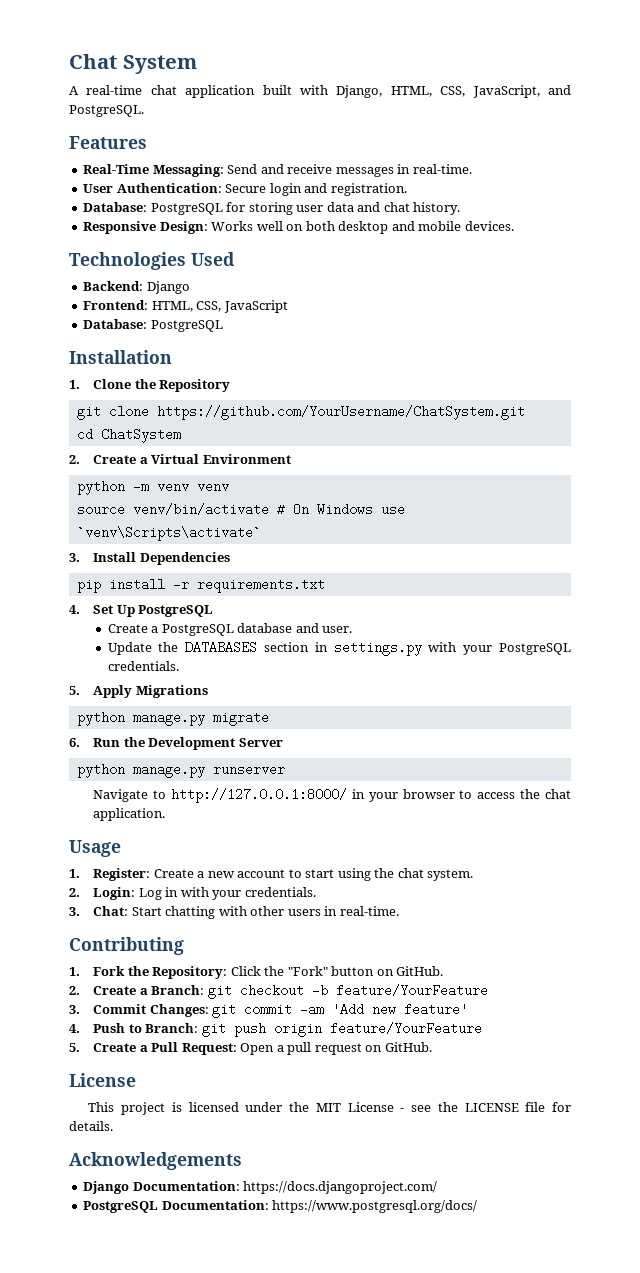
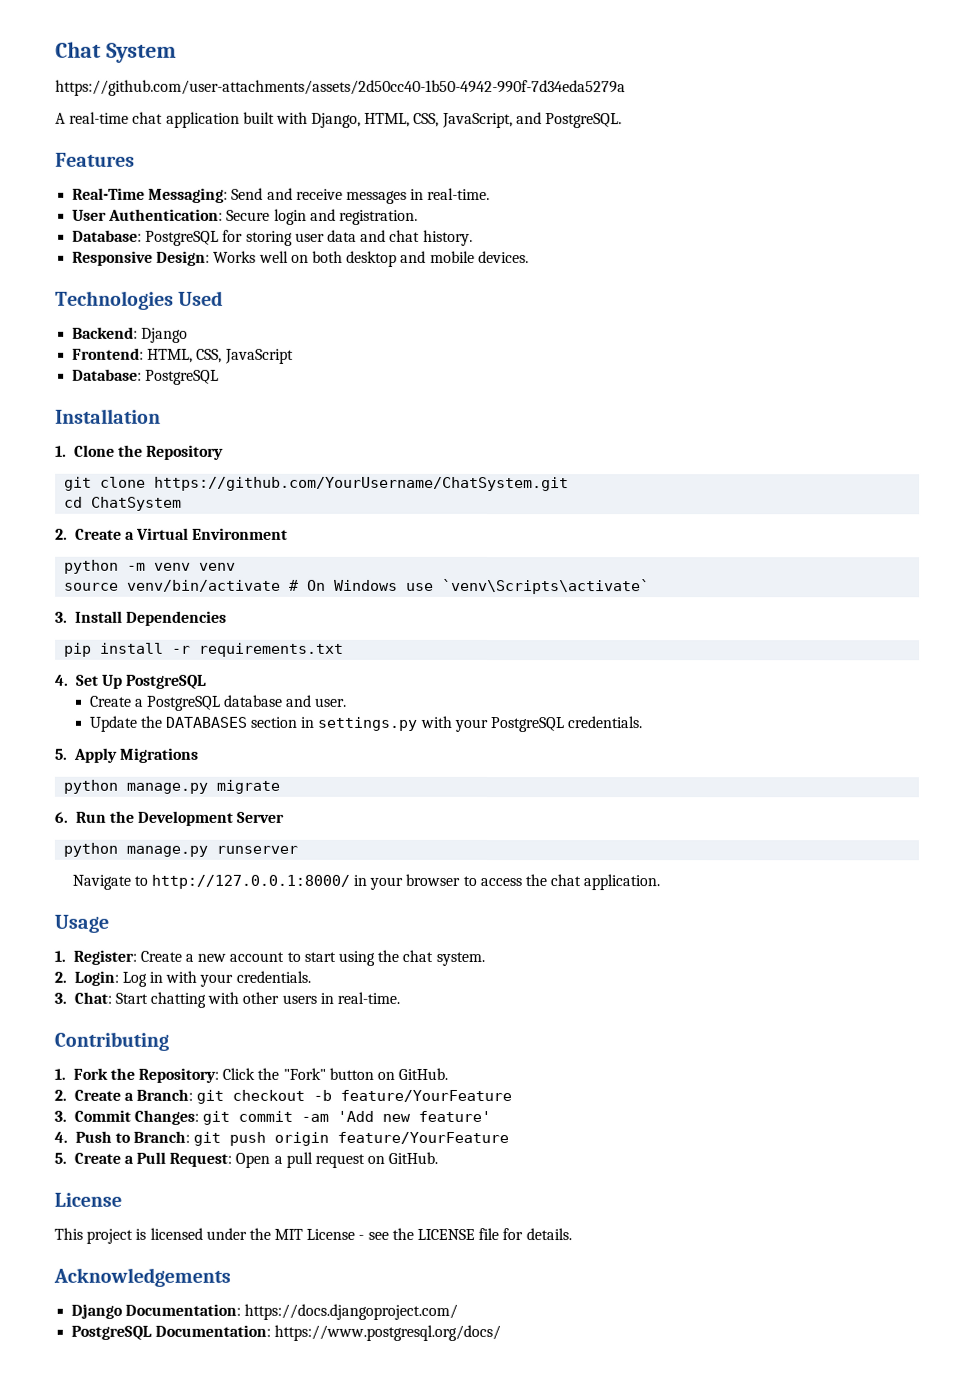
+ https://github.com/user-attachments/assets/2d50cc40-1b50-4942-990f-7d34eda5279a

